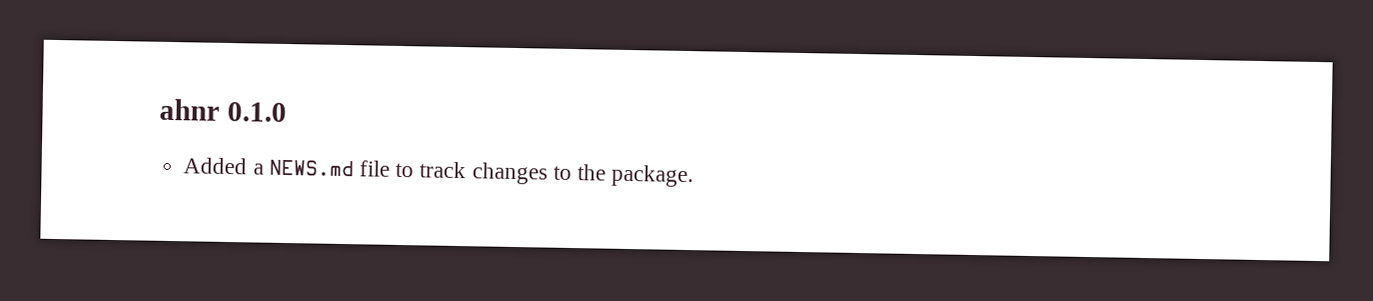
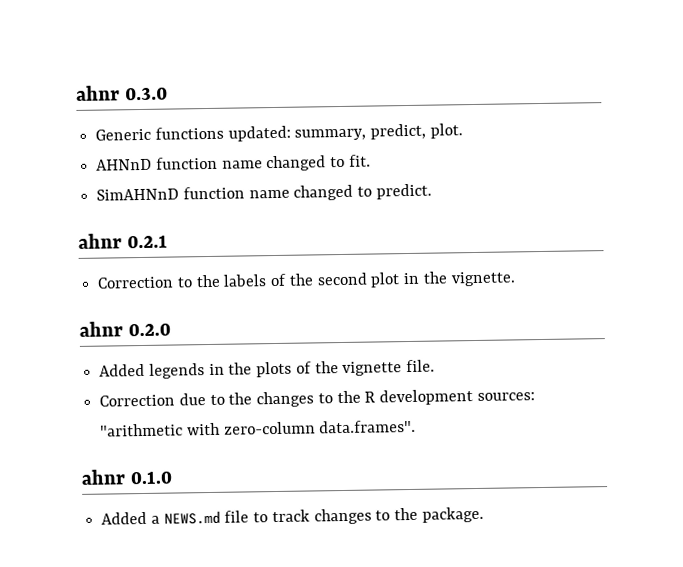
+ ahnr 0.3.0
+ Generic functions updated: summary, predict, plot.
+ AHNnD function name changed to fit.
+ SimAHNnD function name changed to predict.
+ ahnr 0.2.1
+ Correction to the labels of the second plot in the vignette.
+ ahnr 0.2.0
+ Added legends in the plots of the vignette file.
+ Correction due to the changes to the R development sources: "arithmetic with zero-column data.frames".

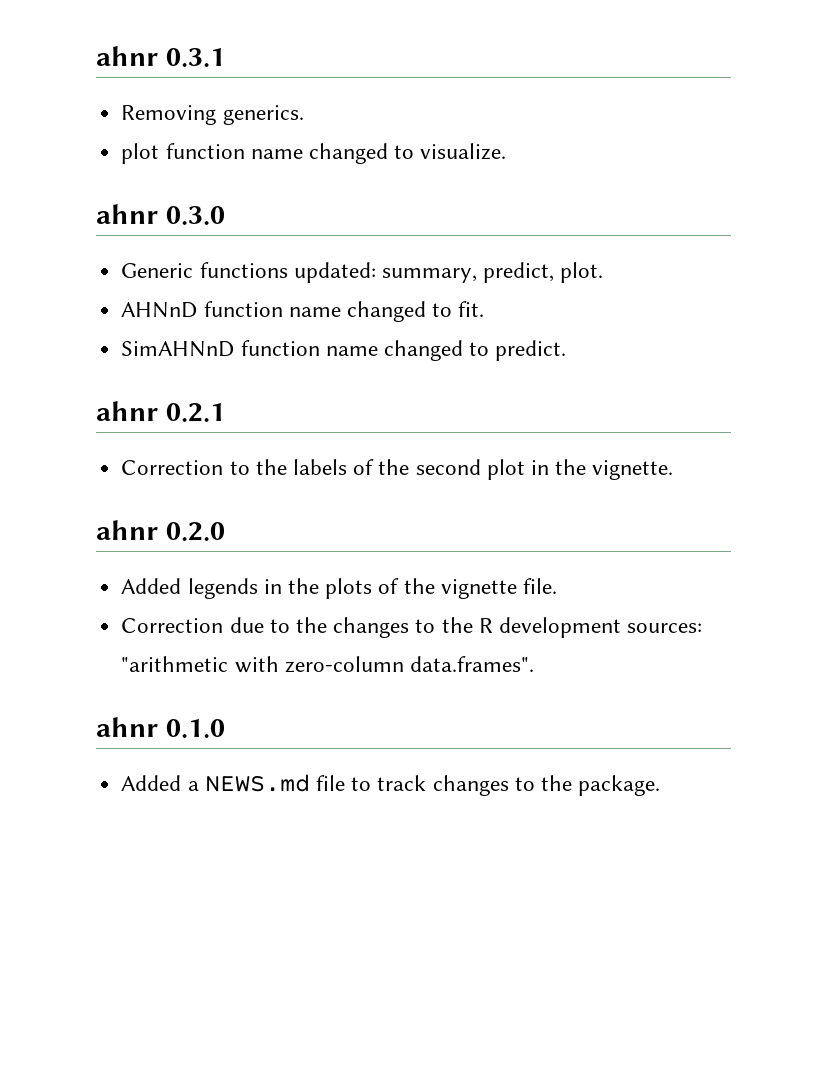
+ ahnr 0.3.1
+ Removing generics.
+ plot function name changed to visualize.

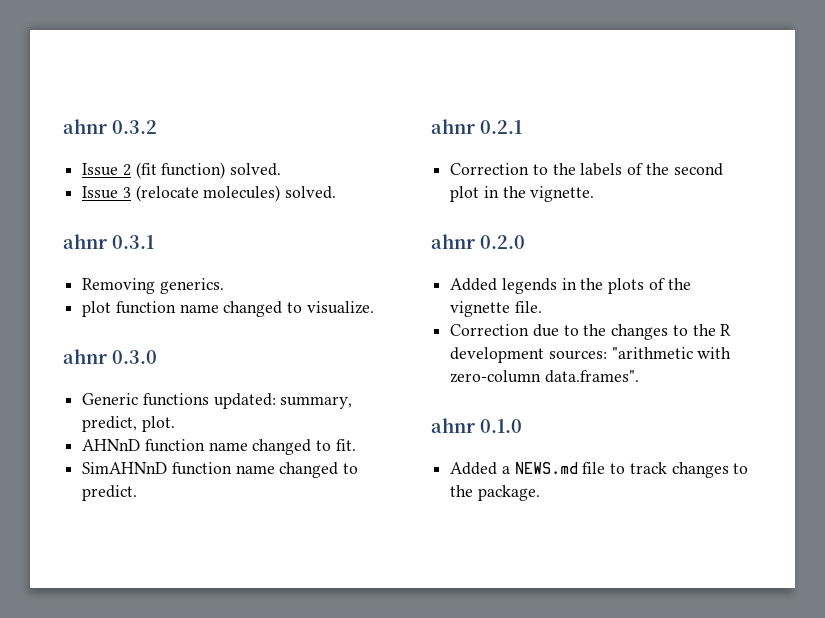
+ ahnr 0.3.2
+ Issue 2 (fit function) solved.
+ Issue 3 (relocate molecules) solved.

